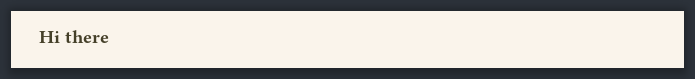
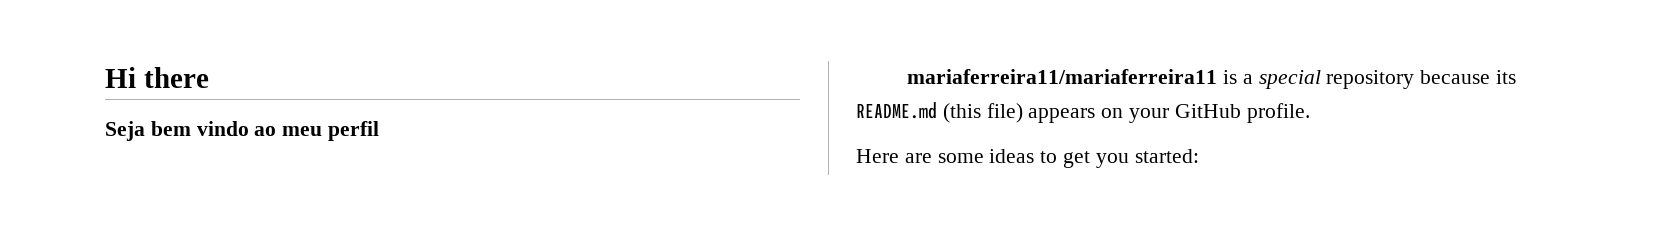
+ Seja bem vindo ao meu perfil
+ mariaferreira11/mariaferreira11 is a special repository because its README.md (this file) appears on your GitHub profile.
+ Here are some ideas to get you started:

